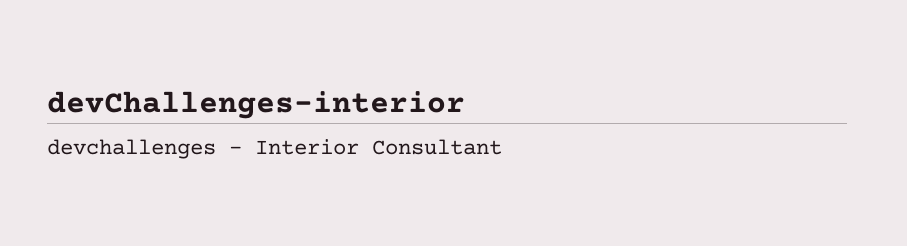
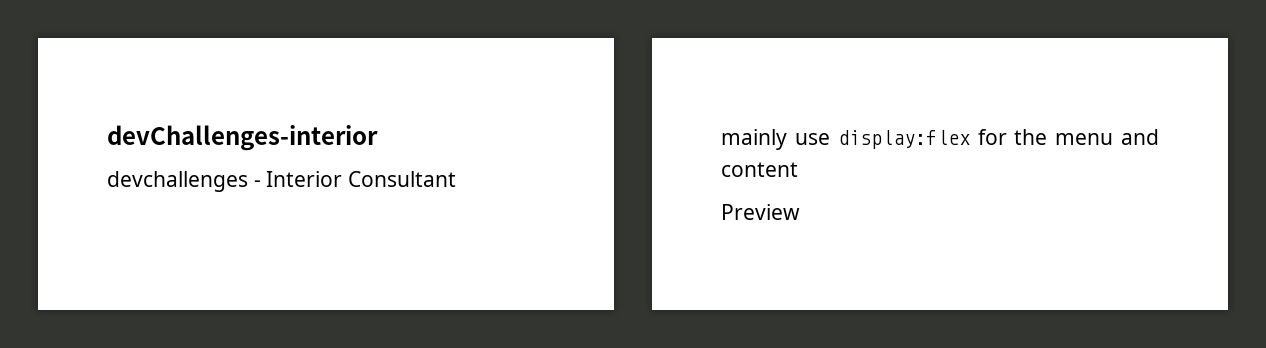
+ mainly use display:flex for the menu and content
+ Preview

